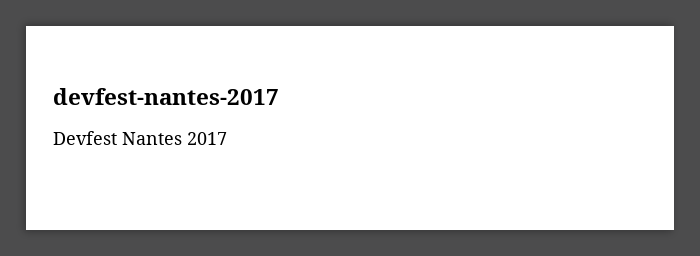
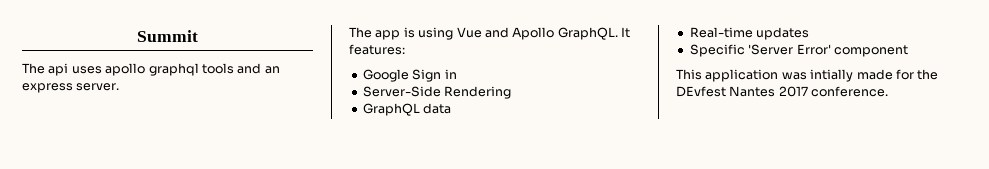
- devfest-nantes-2017
- Devfest Nantes 2017
+ Summit
+ The api uses apollo graphql tools and an express server.
+ The app is using Vue and Apollo GraphQL. It features:
+ Google Sign in
+ Server-Side Rendering
+ GraphQL data
+ Real-time updates
+ Specific 'Server Error' component
+ This application was intially made for the DEvfest Nantes 2017 conference.

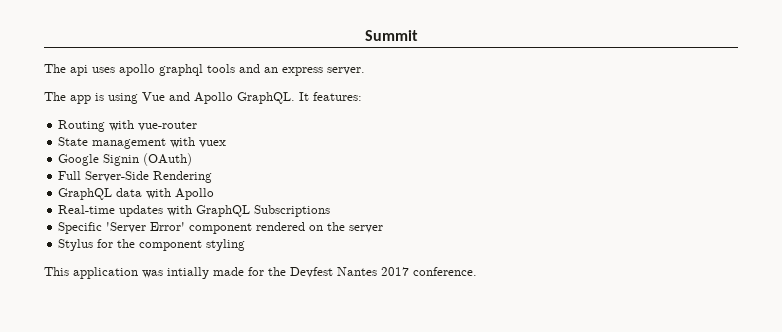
- Google Sign in
- Server-Side Rendering
+ Routing with vue-router
+ State management with vuex
+ Google Signin (OAuth)
+ Full Server-Side Rendering
- GraphQL data
+ GraphQL data with Apollo
- Real-time updates
+ Real-time updates with GraphQL Subscriptions
- Specific 'Server Error' component
+ Specific 'Server Error' component rendered on the server
+ Stylus for the component styling
- This application was intially made for the DEvfest Nantes 2017 conference.
+ This application was intially made for the Devfest Nantes 2017 conference.

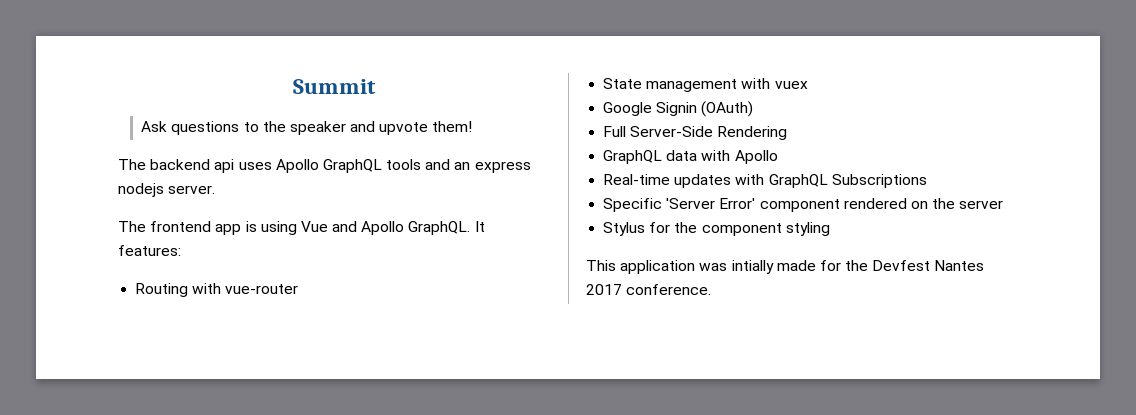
- The api uses apollo graphql tools and an express server.
+ Ask questions to the speaker and upvote them!
+ The backend api uses Apollo GraphQL tools and an express nodejs server.
- The app is using Vue and Apollo GraphQL.
+ The frontend app is using Vue and Apollo GraphQL.

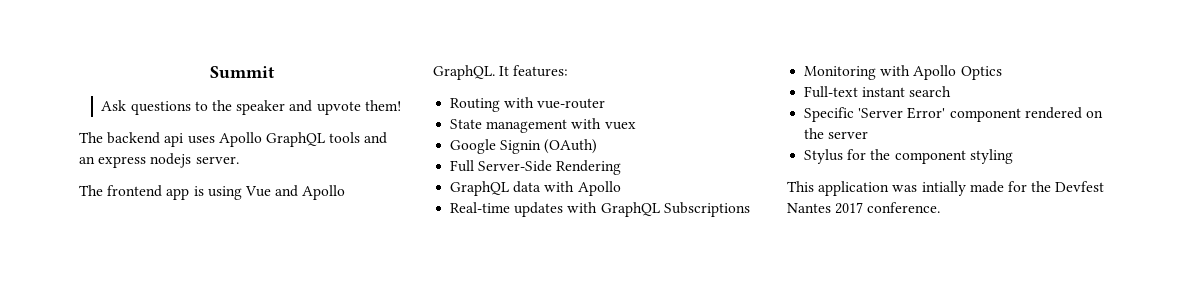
+ Monitoring with Apollo Optics
+ Full-text instant search

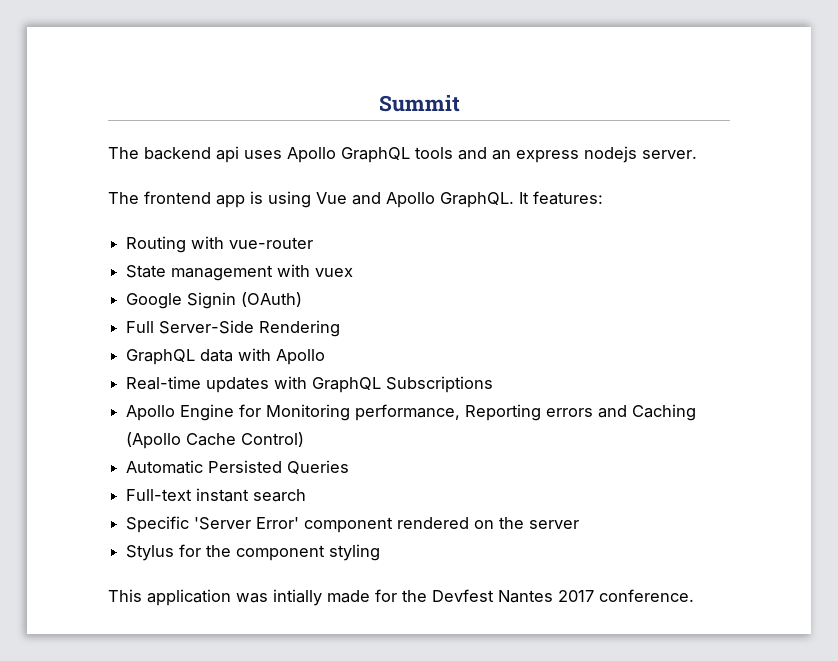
- Ask questions to the speaker and upvote them!
- Monitoring with Apollo Optics
+ Apollo Engine for Monitoring performance, Reporting errors and Caching (Apollo Cache Control)
+ Automatic Persisted Queries

